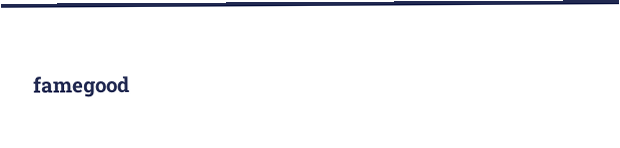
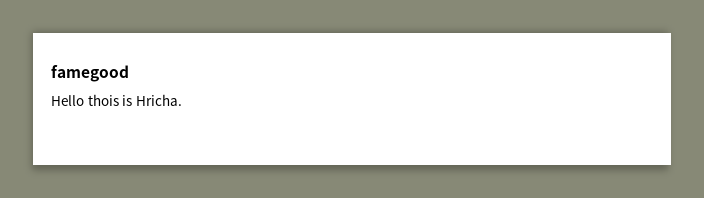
+ Hello thois is Hricha.

